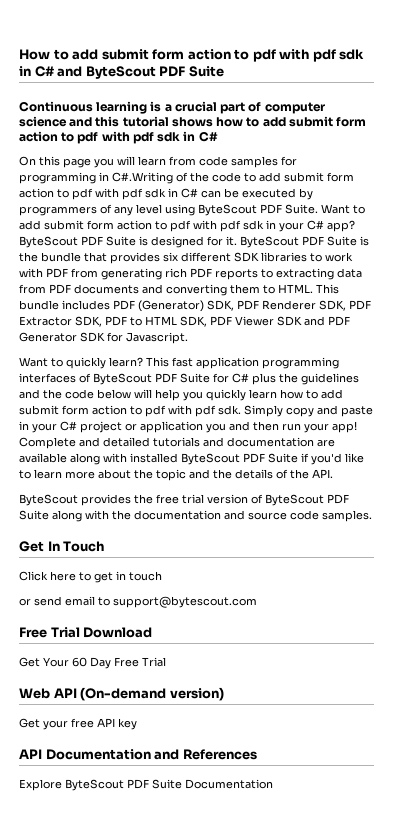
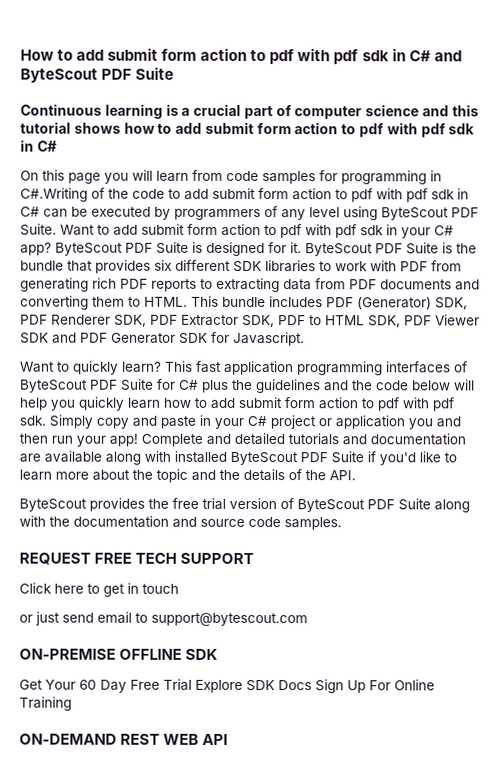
- Get In Touch
+ REQUEST FREE TECH SUPPORT
- or send email to support@bytescout.com
+ or just send email to support@bytescout.com
- Free Trial Download
+ ON-PREMISE OFFLINE SDK
- Get Your 60 Day Free Trial
- Web API (On-demand version)
- Get your free API key
- API Documentation and References
- Explore ByteScout PDF Suite Documentation
+ Get Your 60 Day Free Trial Explore SDK Docs Sign Up For Online Training
+ ON-DEMAND REST WEB API

